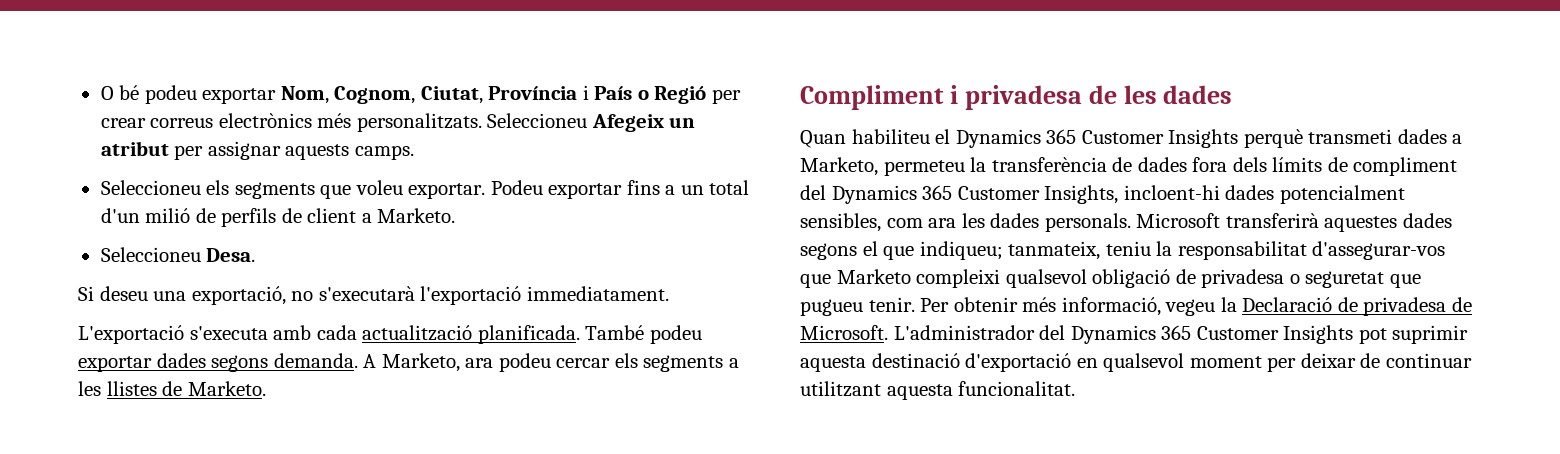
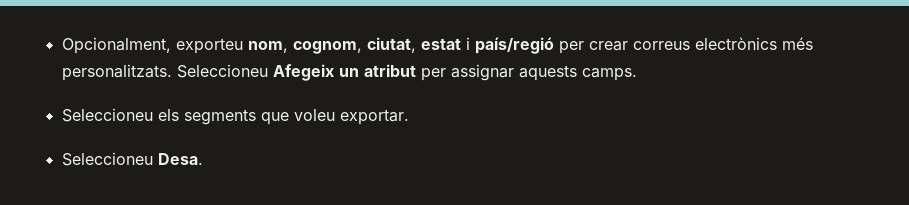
- O bé podeu exportar Nom, Cognom, Ciutat, Província i País o Regió per crear correus electrònics més personalitzats.
+ Opcionalment, exporteu nom, cognom, ciutat, estat i país/regió per crear correus electrònics més personalitzats.
- Seleccioneu els segments que voleu exportar. Podeu exportar fins a un total d'un milió de perfils de client a Marketo.
+ Seleccioneu els segments que voleu exportar.
  Seleccioneu Desa.
- Si deseu una exportació, no s'executarà l'exportació immediatament.
- L'exportació s'executa amb cada actualització planificada. També podeu exportar dades segons demanda. A Marketo, ara podeu cercar els segments a les llistes de Marketo.
- Compliment i privadesa de les dades
- Quan habiliteu el Dynamics 365 Customer Insights perquè transmeti dades a Marketo, permeteu la transferència de dades fora dels límits de compliment del Dynamics 365 Customer Insights, incloent-hi dades potencialment sensibles, com ara les dades personals. Microsoft transferirà aquestes dades segons el que indiqueu; tanmateix, teniu la responsabilitat d'assegurar-vos que Marketo compleixi qualsevol obligació de privadesa o seguretat que pugueu tenir. Per obtenir més informació, vegeu la Declaració de privadesa de Microsoft. L'administrador del Dynamics 365 Customer Insights pot suprimir aquesta destinació d'exportació en qualsevol moment per deixar de continuar utilitzant aquesta funcionalitat.

